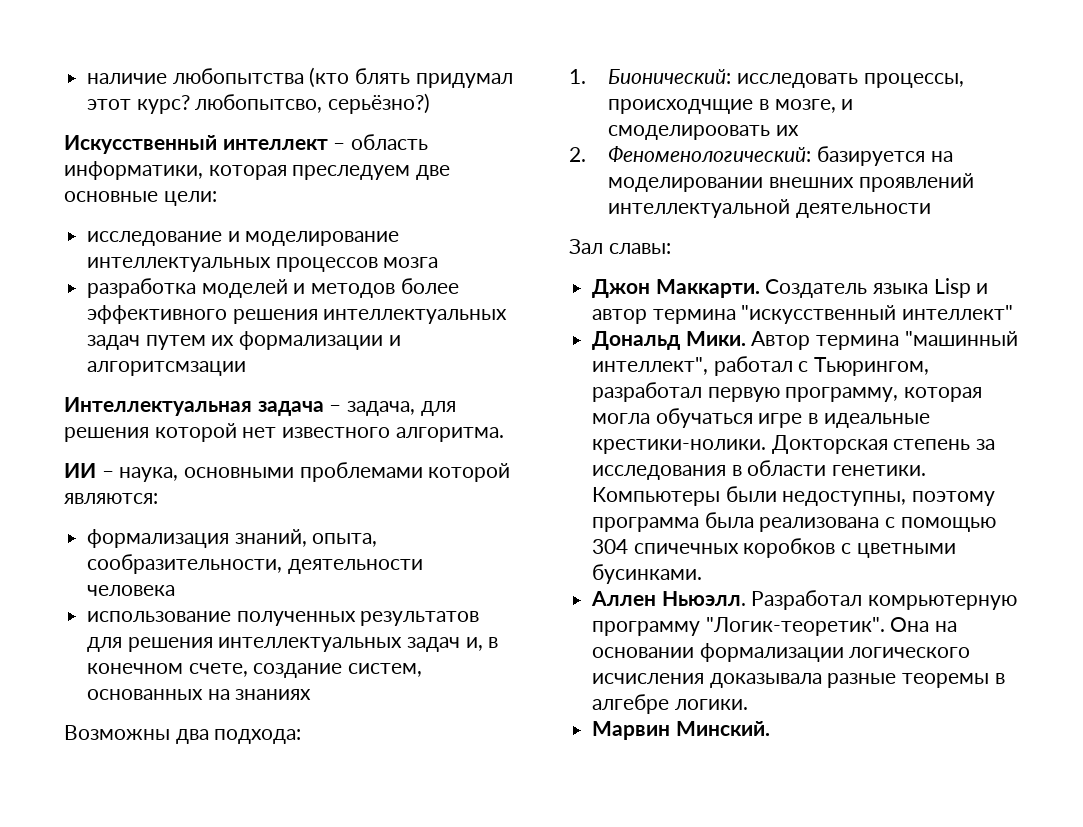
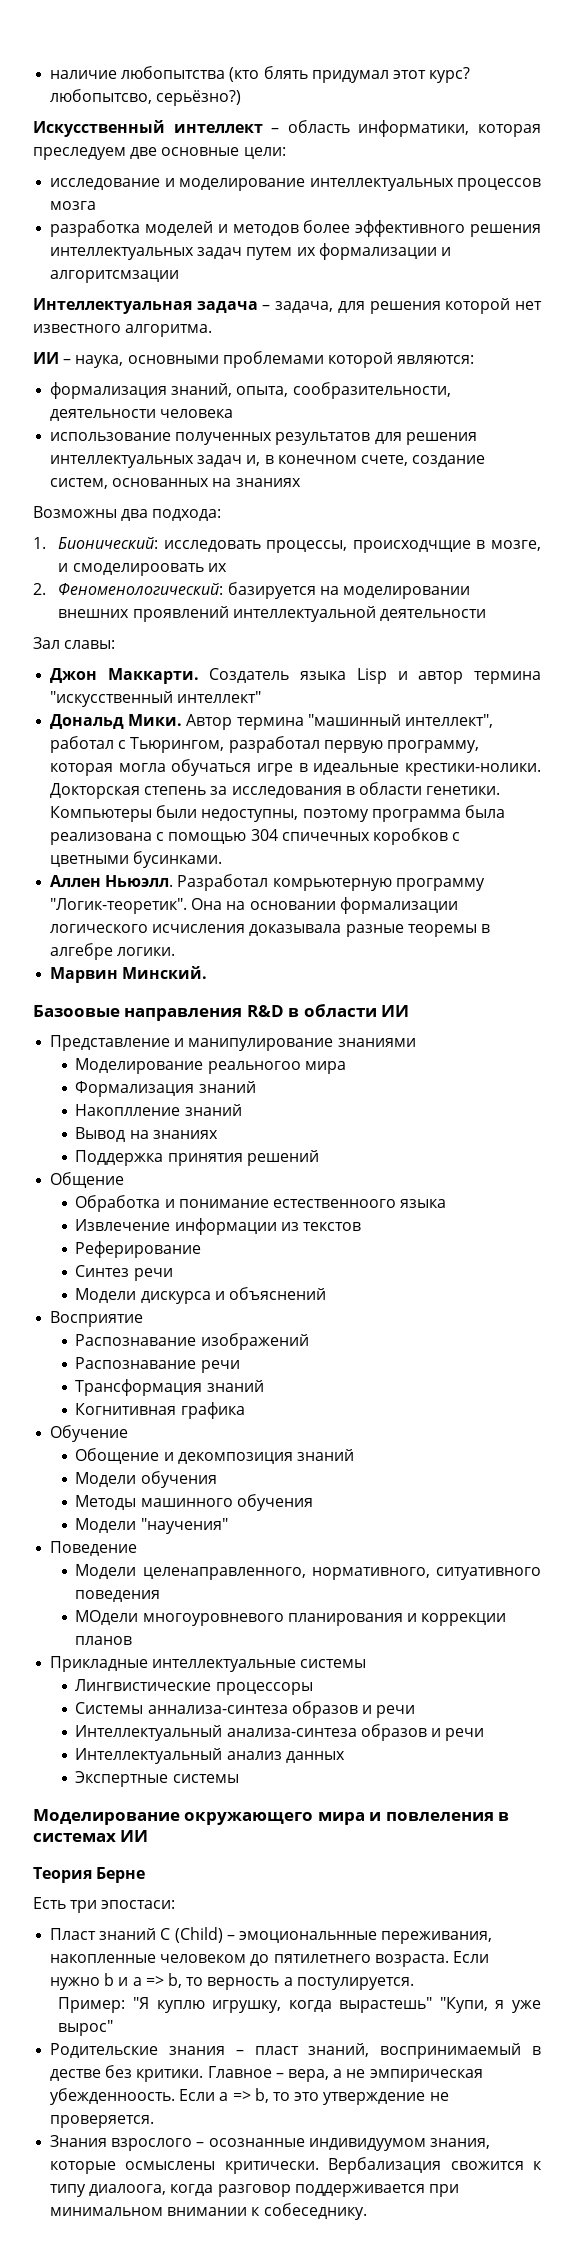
+ Базоовые направления R&D в области ИИ
+ Представление и манипулирование знаниями
+ Моделирование реальногоо мира
+ Формализация знаний
+ Накоплление знаний
+ Вывод на знаниях
+ Поддержка принятия решений
+ Общение
+ Обработка и понимание естественноого языка
+ Извлечение информации из текстов
+ Реферирование
+ Синтез речи
+ Модели дискурса и объяснений
+ Восприятие
+ Распознавание изображений
+ Распознавание речи
+ Трансформация знаний
+ Когнитивная графика
+ Обучение
+ Обощение и декомпозиция знаний
+ Модели обучения
+ Методы машинного обучения
+ Модели "научения"
+ Поведение
+ Модели целенаправленного, нормативного, ситуативного поведения
+ МОдели многоуровневого планирования и коррекции планов
+ Прикладные интеллектуальные системы
+ Лингвистические процессоры
+ Системы аннализа-синтеза образов и речи
+ Интеллектуальный анализа-синтеза образов и речи
+ Интеллектуальный анализ данных
+ Экспертные системы
+ Моделирование окружающего мира и повлеления в системах ИИ
+ Теория Берне
+ Есть три эпостаси:
+ Пласт знаний C (Child) – эмоциональнные переживания, накопленные человеком до пятилетнего возраста. Если нужно b и a => b, то верность a постулируется.
+ Пример: "Я куплю игрушку, когда вырастешь" "Купи, я уже вырос"
+ Родительские знания – пласт знаний, воспринимаемый в дестве без критики. Главное – вера, а не эмпирическая убежденноость. Если a => b, то это утверждение не проверяется.
+ Знания взрослого – осознанные индивидуумом знания, которые осмыслены критически. Вербализация свожится к типу диалоога, когда разговор поддерживается при минимальном внимании к собеседнику.

